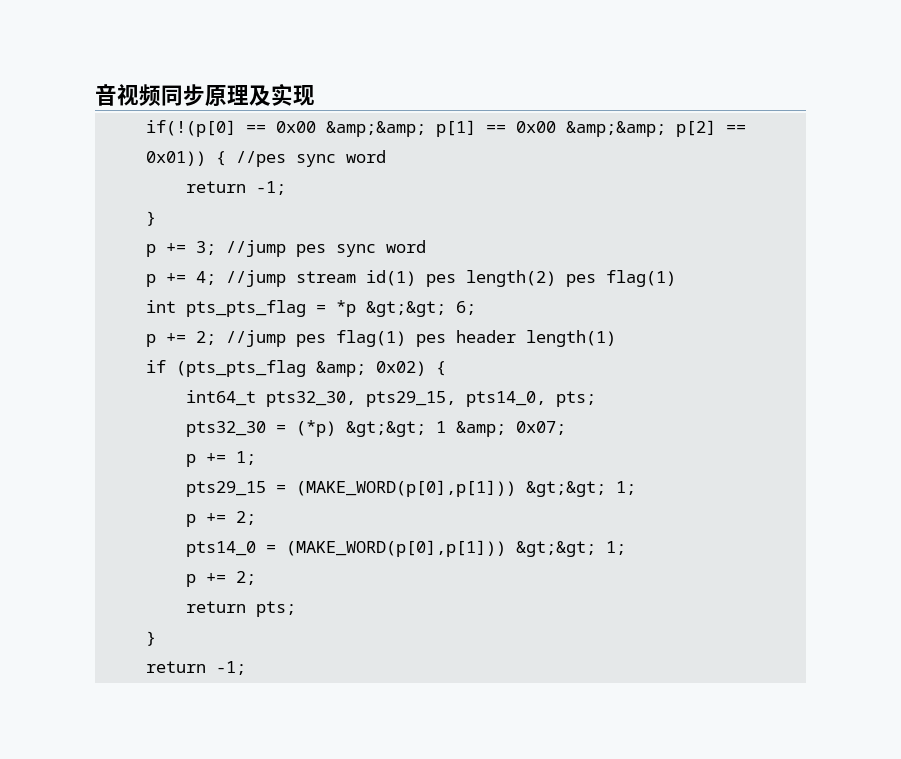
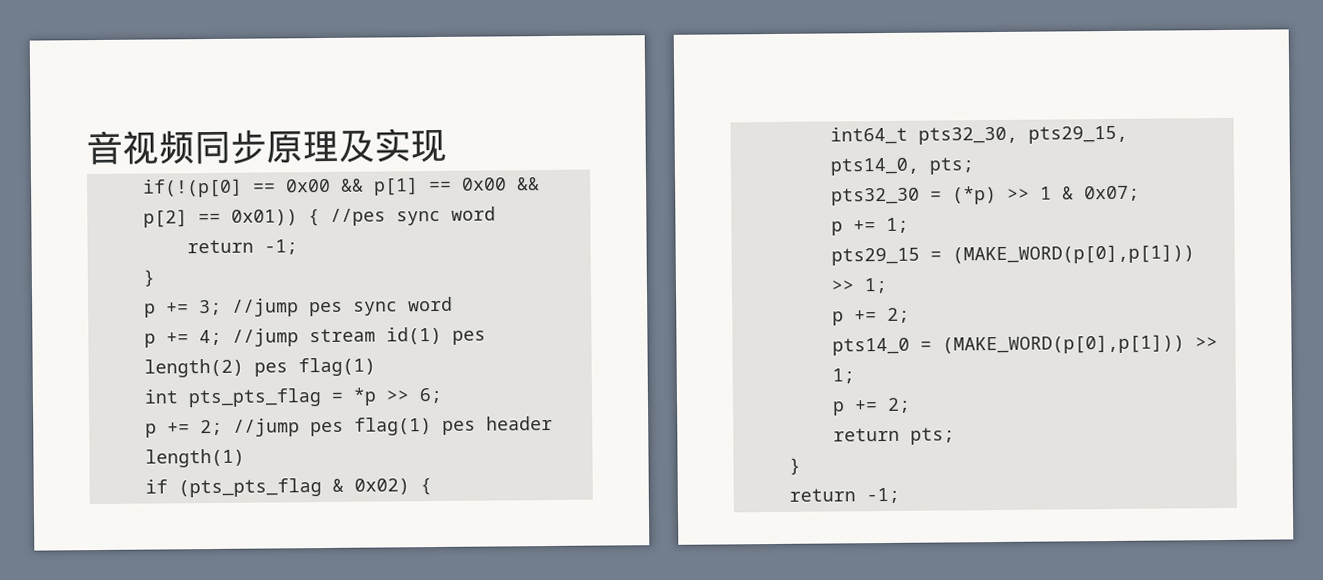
- if(!(p[0] == 0x00 &amp;&amp; p[1] == 0x00 &amp;&amp; p[2] == 0x01)) { //pes sync word
+ if(!(p[0] == 0x00 && p[1] == 0x00 && p[2] == 0x01)) { //pes sync word
- int pts_pts_flag = *p &gt;&gt; 6;
+ int pts_pts_flag = *p >> 6;
- if (pts_pts_flag &amp; 0x02) {
+ if (pts_pts_flag & 0x02) {
- pts32_30 = (*p) &gt;&gt; 1 &amp; 0x07;
+ pts32_30 = (*p) >> 1 & 0x07;
- pts29_15 = (MAKE_WORD(p[0],p[1])) &gt;&gt; 1;
+ pts29_15 = (MAKE_WORD(p[0],p[1])) >> 1;
- pts14_0 = (MAKE_WORD(p[0],p[1])) &gt;&gt; 1;
+ pts14_0 = (MAKE_WORD(p[0],p[1])) >> 1;

